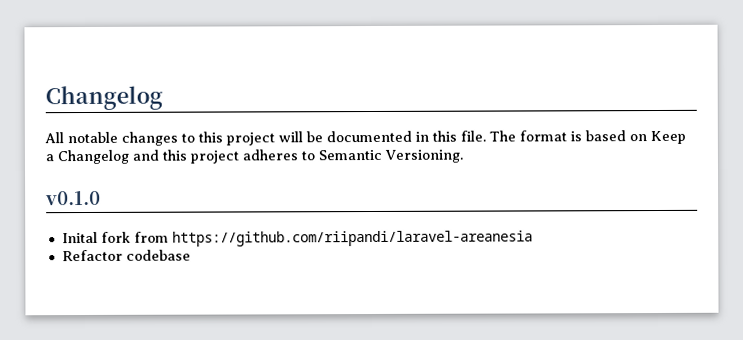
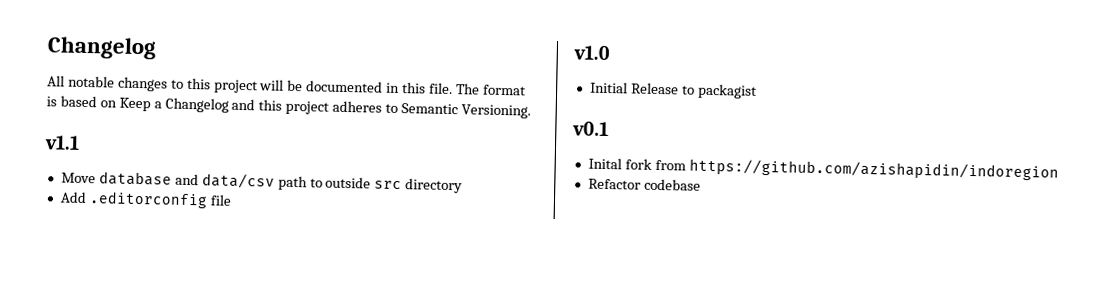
- v0.1.0
+ v1.1
+ Move database and data/csv path to outside src directory
+ Add .editorconfig file
+ v1.0
+ Initial Release to packagist
+ v0.1
- Inital fork from https://github.com/riipandi/laravel-areanesia
+ Inital fork from https://github.com/azishapidin/indoregion

